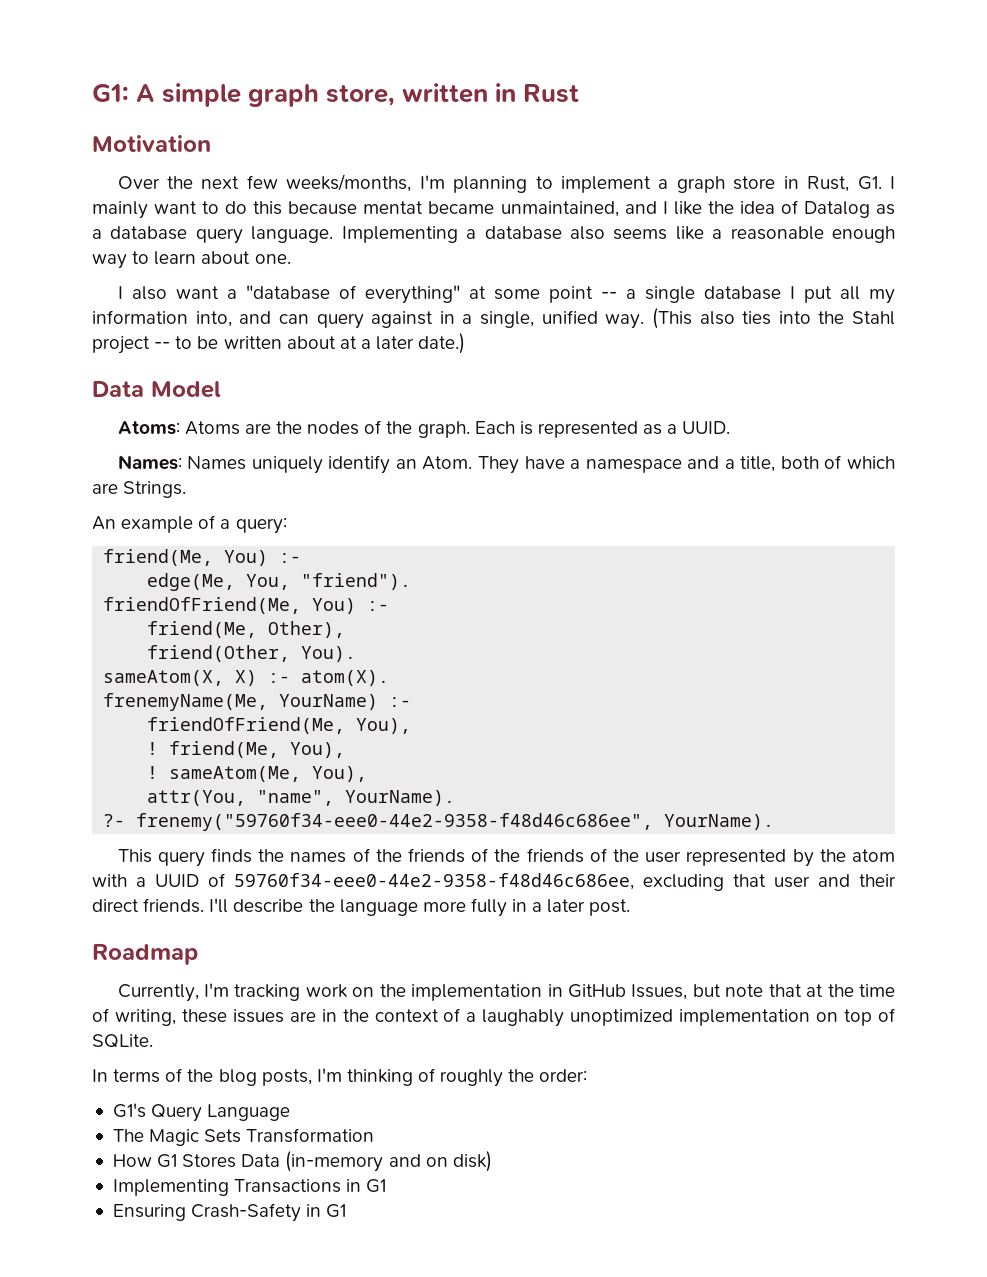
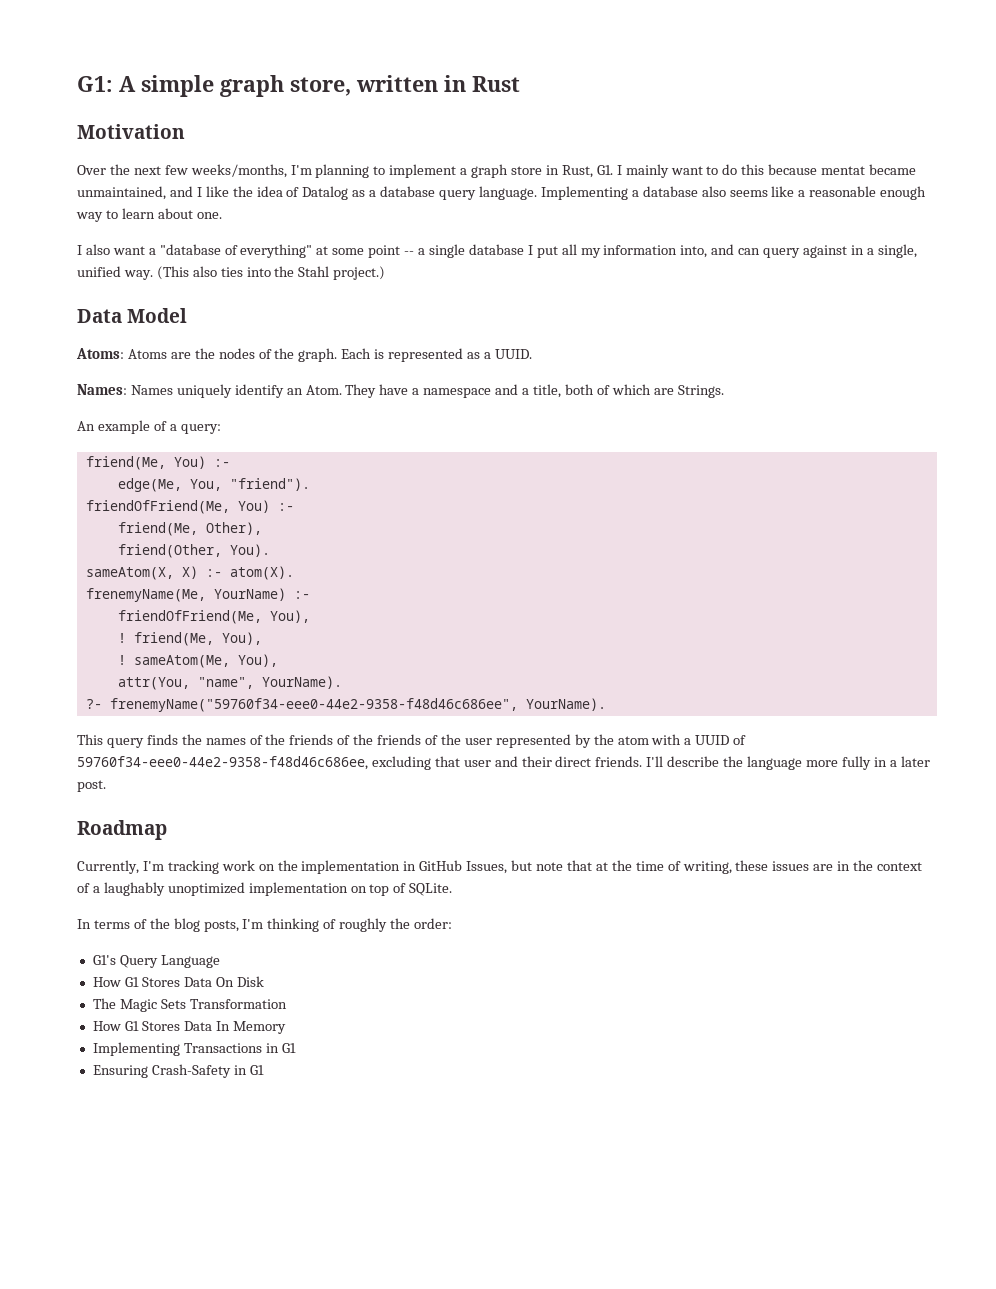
- (This also ties into the Stahl project -- to be written about at a later date.)
+ (This also ties into the Stahl project.)
- ?- frenemy("59760f34-eee0-44e2-9358-f48d46c686ee", YourName).
+ ?- frenemyName("59760f34-eee0-44e2-9358-f48d46c686ee", YourName).
+ How G1 Stores Data On Disk
- How G1 Stores Data (in-memory and on disk)
+ How G1 Stores Data In Memory

